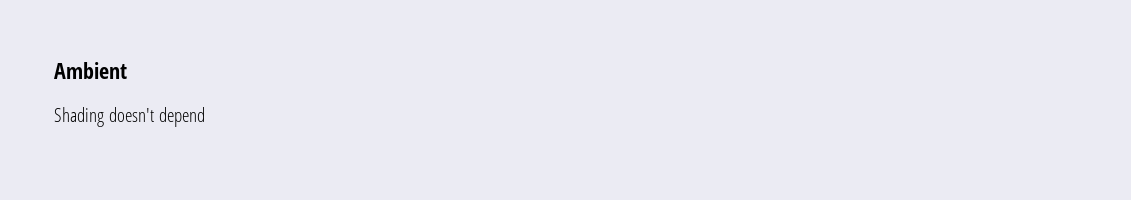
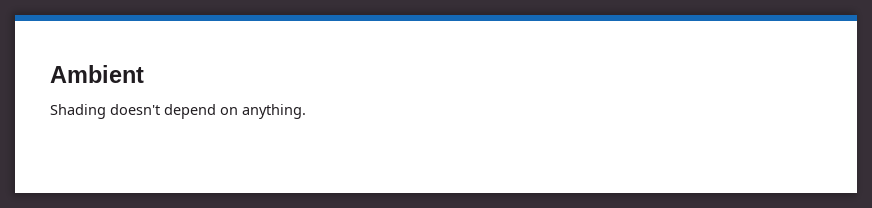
- Shading doesn't depend
+ Shading doesn't depend on anything.

